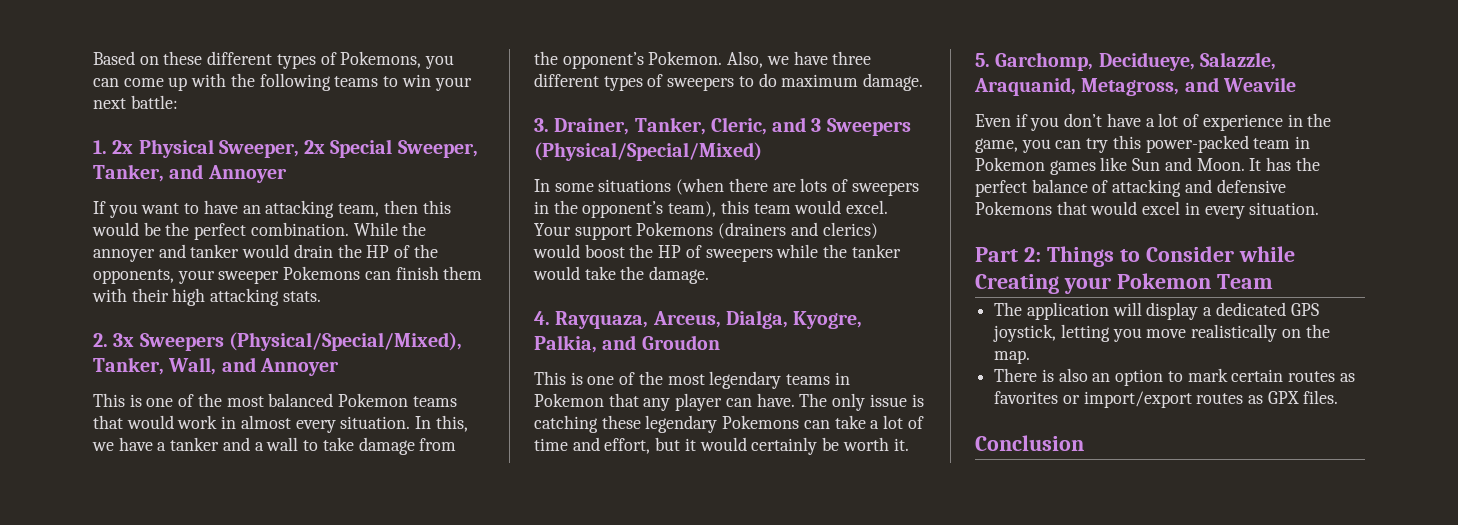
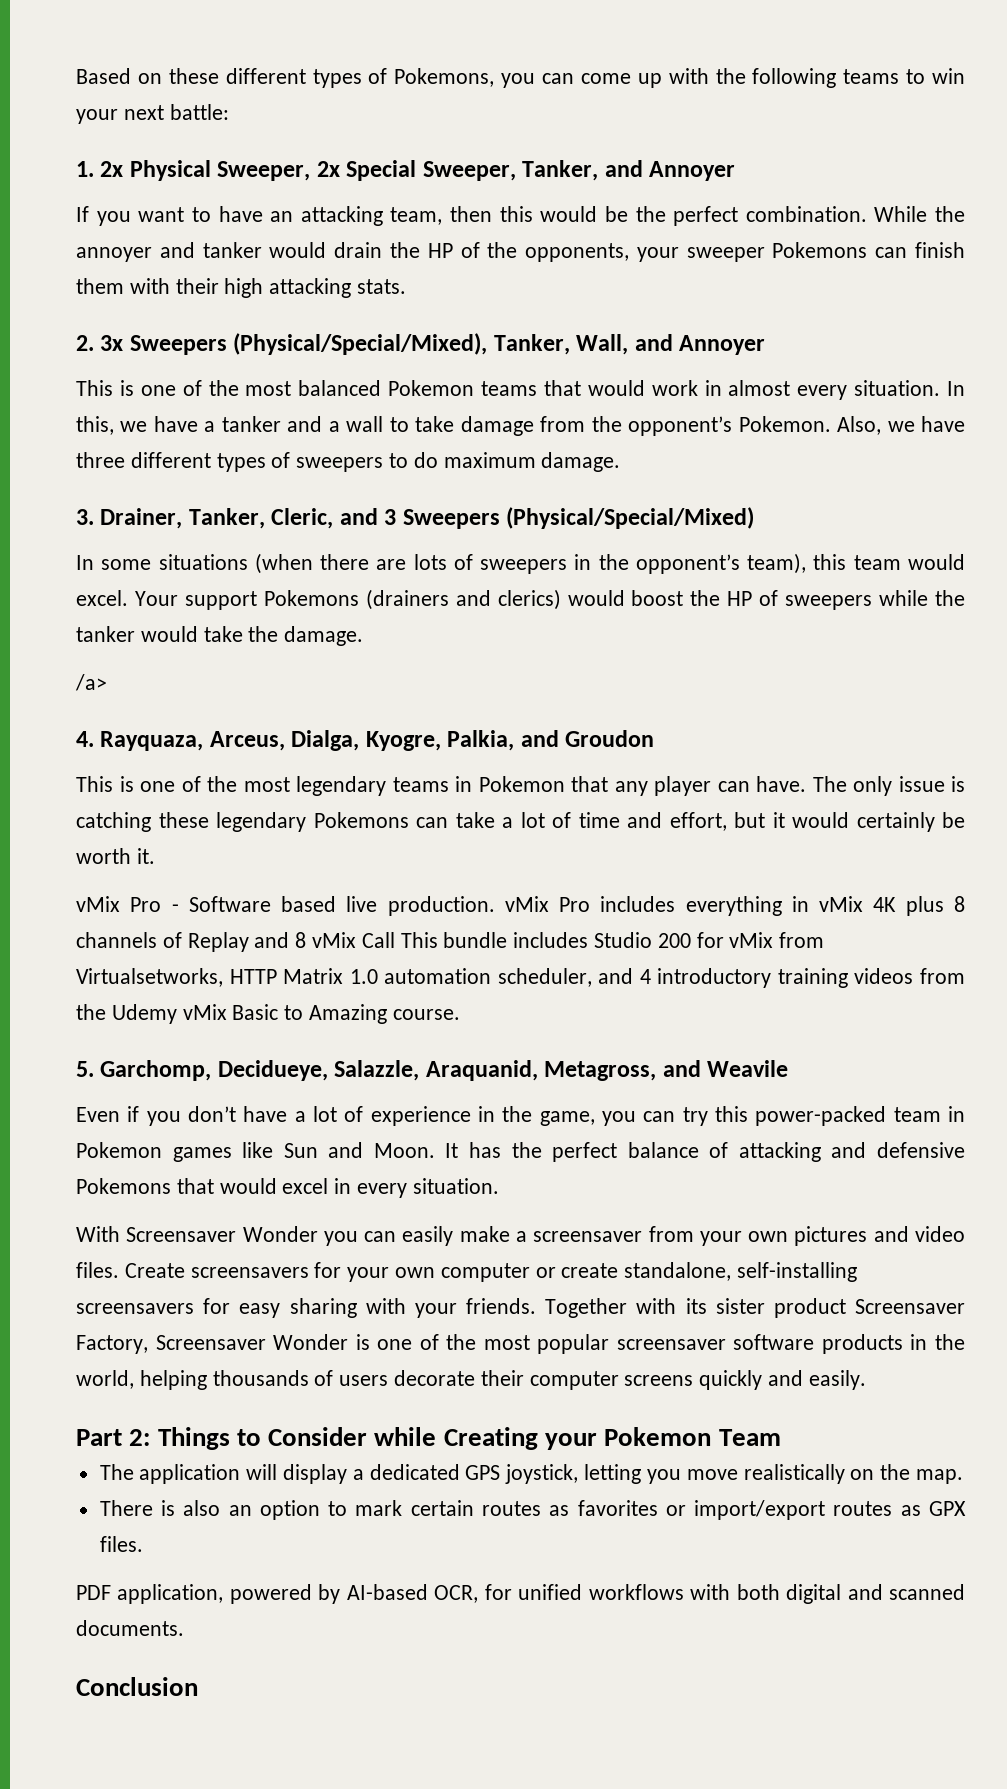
+ /a>
+ vMix Pro - Software based live production. vMix Pro includes everything in vMix 4K plus 8 channels of Replay and 8 vMix Call This bundle includes Studio 200 for vMix from Virtualsetworks, HTTP Matrix 1.0 automation scheduler, and 4 introductory training videos from the Udemy vMix Basic to Amazing course.
+ With Screensaver Wonder you can easily make a screensaver from your own pictures and video files. Create screensavers for your own computer or create standalone, self-installing screensavers for easy sharing with your friends. Together with its sister product Screensaver Factory, Screensaver Wonder is one of the most popular screensaver software products in the world, helping thousands of users decorate their computer screens quickly and easily.
+ PDF application, powered by AI-based OCR, for unified workflows with both digital and scanned documents.

